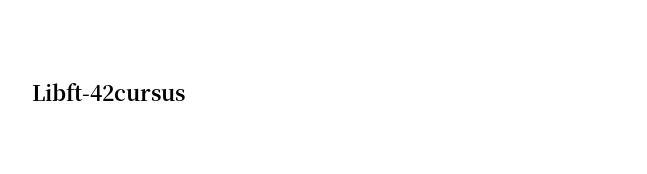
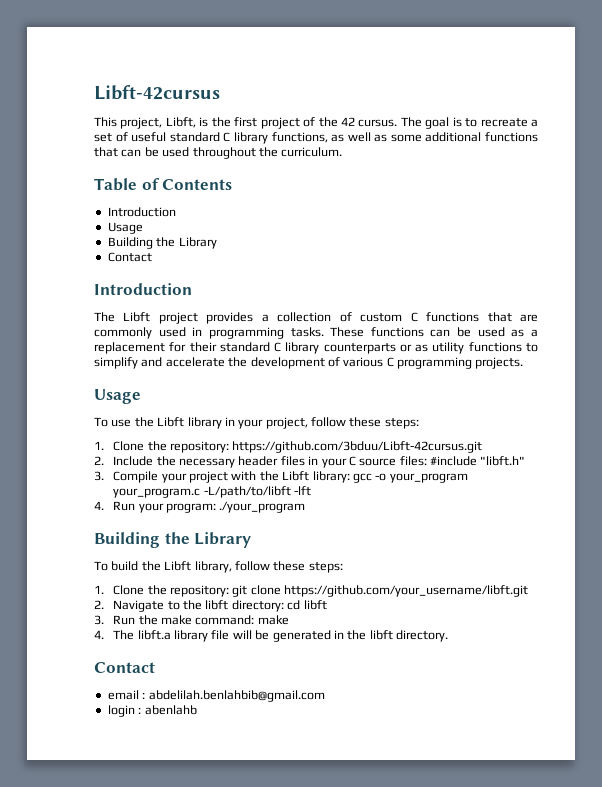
+ This project, Libft, is the first project of the 42 cursus. The goal is to recreate a set of useful standard C library functions, as well as some additional functions that can be used throughout the curriculum.
+ Table of Contents
+ Introduction
+ Usage
+ Building the Library
+ Contact
+ Introduction
+ The Libft project provides a collection of custom C functions that are commonly used in programming tasks. These functions can be used as a replacement for their standard C library counterparts or as utility functions to simplify and accelerate the development of various C programming projects.
+ Usage
+ To use the Libft library in your project, follow these steps:
+ 1. Clone the repository: https://github.com/3bduu/Libft-42cursus.git
+ 2. Include the necessary header files in your C source files: #include "libft.h"
+ 3. Compile your project with the Libft library: gcc -o your_program your_program.c -L/path/to/libft -lft
+ 4. Run your program: ./your_program
+ Building the Library
+ To build the Libft library, follow these steps:
+ 1. Clone the repository: git clone https://github.com/your_username/libft.git
+ 2. Navigate to the libft directory: cd libft
+ 3. Run the make command: make
+ 4. The libft.a library file will be generated in the libft directory.
+ Contact
+ email : abdelilah.benlahbib@gmail.com
+ login : abenlahb

